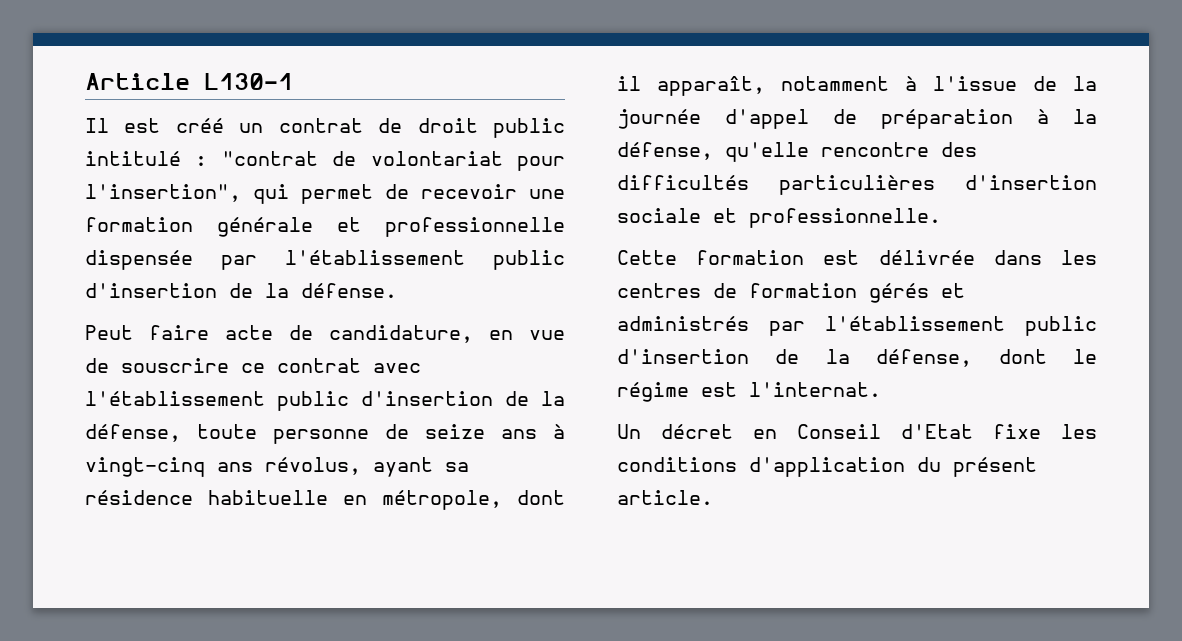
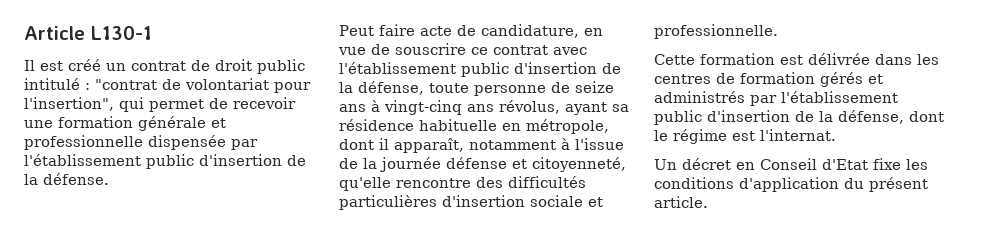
- Peut faire acte de candidature, en vue de souscrire ce contrat avec l'établissement public d'insertion de la défense, toute personne de seize ans à vingt-cinq ans révolus, ayant sa résidence habituelle en métropole, dont il apparaît, notamment à l'issue de la journée d'appel de préparation à la défense, qu'elle rencontre des difficultés particulières d'insertion sociale et professionnelle.
+ Peut faire acte de candidature, en vue de souscrire ce contrat avec l'établissement public d'insertion de la défense, toute personne de seize ans à vingt-cinq ans révolus, ayant sa résidence habituelle en métropole, dont il apparaît, notamment à l'issue de la journée défense et citoyenneté, qu'elle rencontre des difficultés particulières d'insertion sociale et professionnelle.

